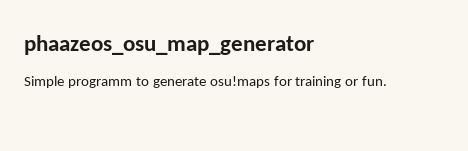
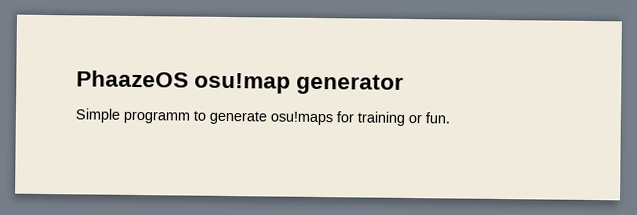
- phaazeos_osu_map_generator
+ PhaazeOS osu!map generator

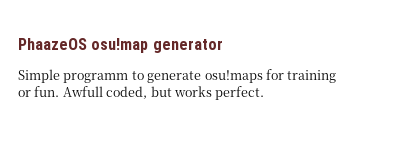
+ Awfull coded, but works perfect.

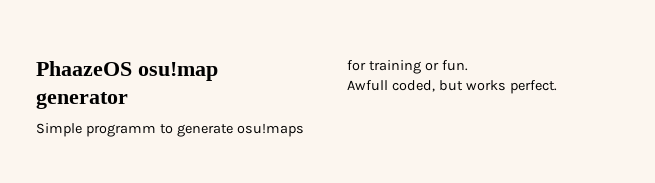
- Simple programm to generate osu!maps for training or fun. Awfull coded, but works perfect.
+ Simple programm to generate osu!maps for training or fun.
+ Awfull coded, but works perfect.

